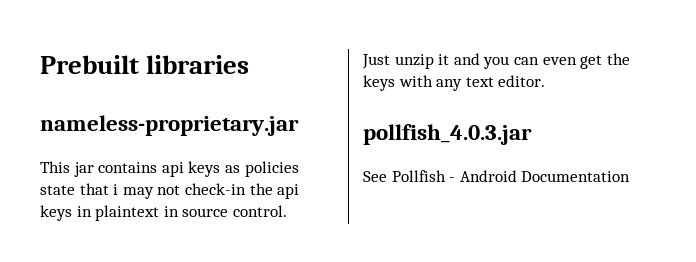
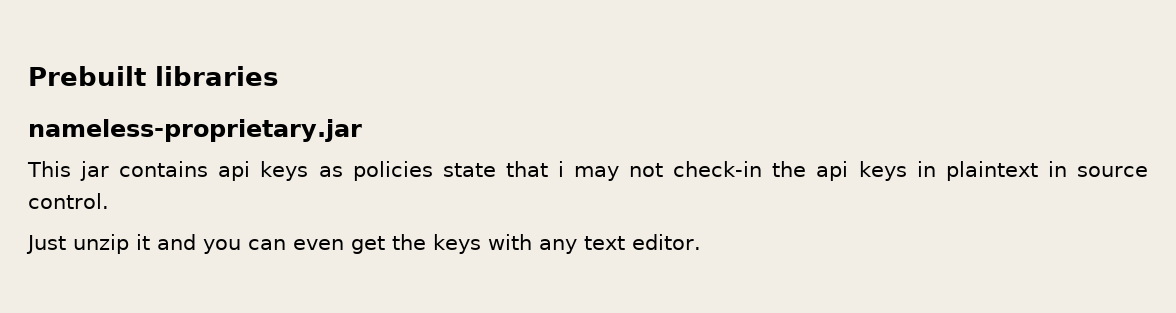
- pollfish_4.0.3.jar
- See Pollfish - Android Documentation

